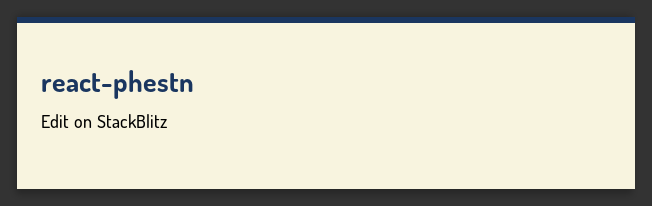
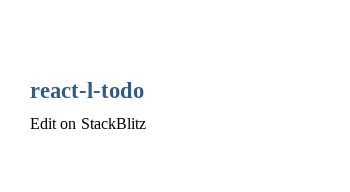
- react-phestn
+ react-l-todo

